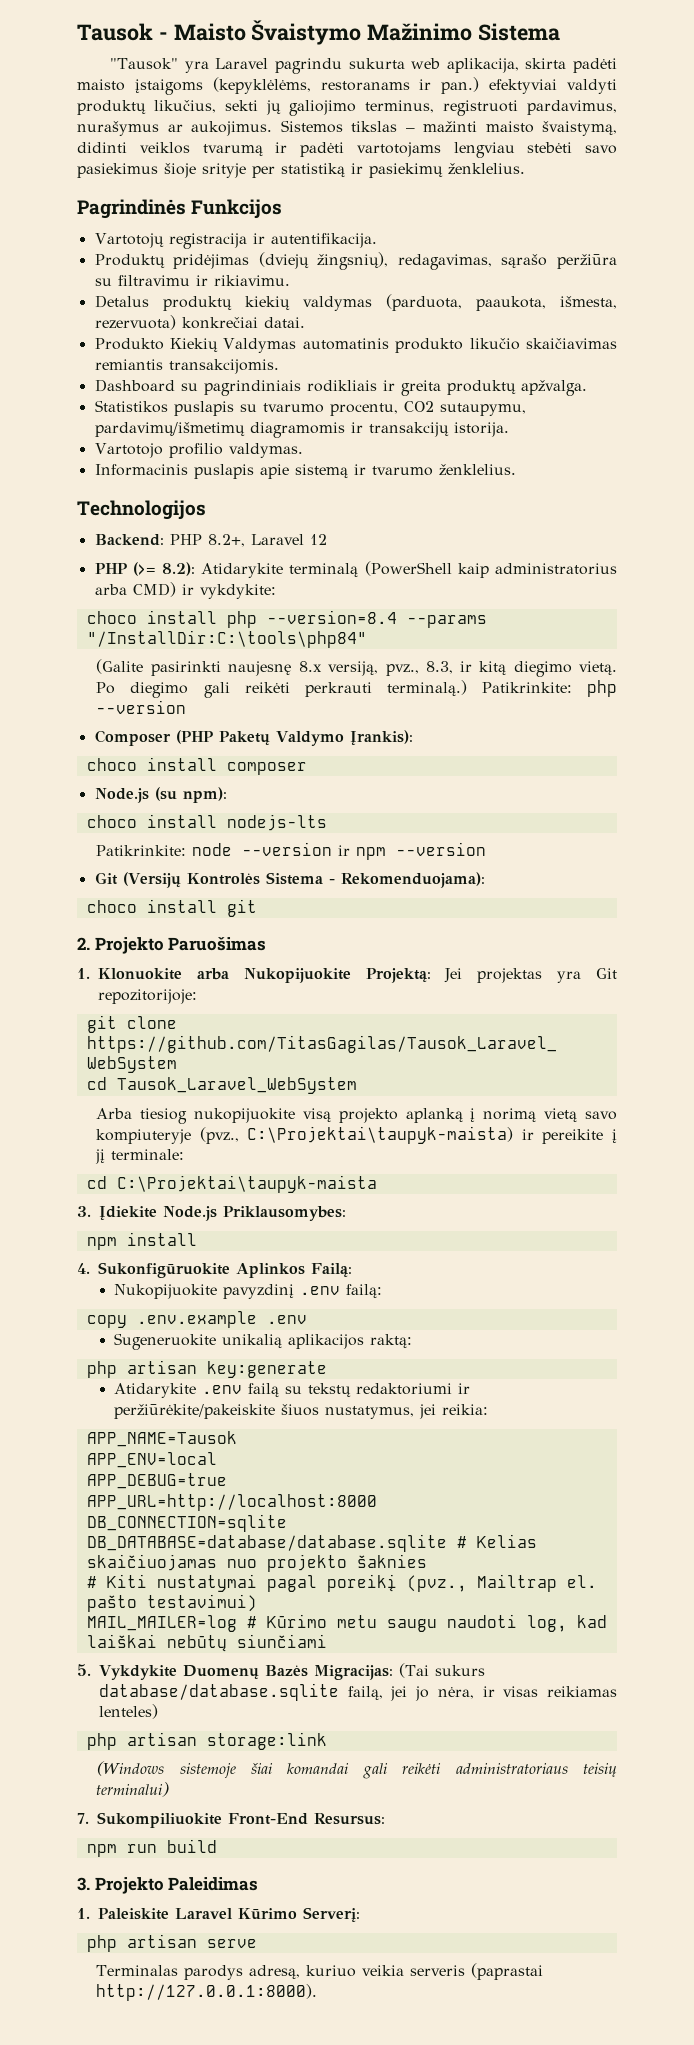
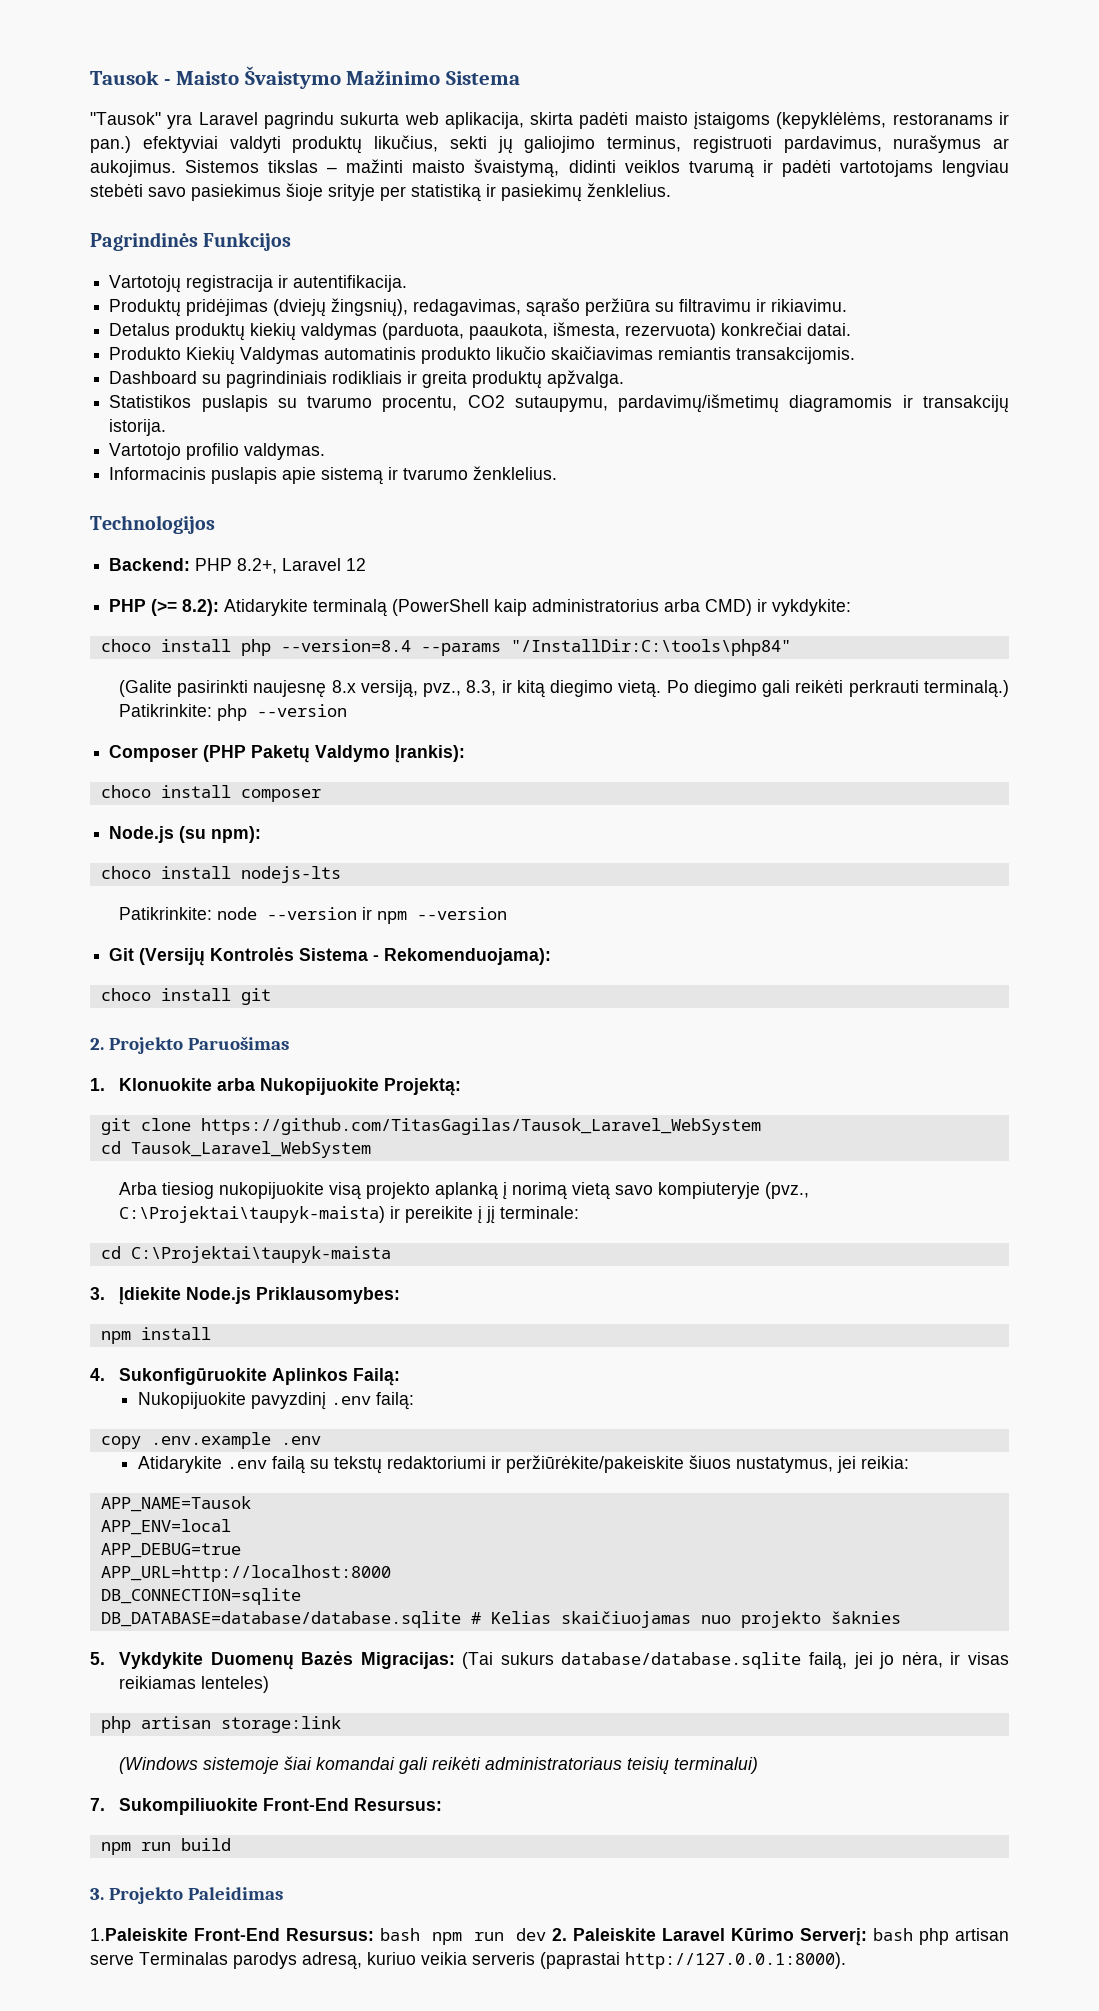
- 1. Klonuokite arba Nukopijuokite Projektą: Jei projektas yra Git repozitorijoje:
+ 1. Klonuokite arba Nukopijuokite Projektą:
- Sugeneruokite unikalią aplikacijos raktą:
- php artisan key:generate
- # Kiti nustatymai pagal poreikį (pvz., Mailtrap el. pašto testavimui)
- MAIL_MAILER=log # Kūrimo metu saugu naudoti log, kad laiškai nebūtų siunčiami
- 1. Paleiskite Laravel Kūrimo Serverį:
- php artisan serve
- Terminalas parodys adresą, kuriuo veikia serveris (paprastai http://127.0.0.1:8000).
+ 1.Paleiskite Front-End Resursus: bash npm run dev 2. Paleiskite Laravel Kūrimo Serverį: bash php artisan serve Terminalas parodys adresą, kuriuo veikia serveris (paprastai http://127.0.0.1:8000).

